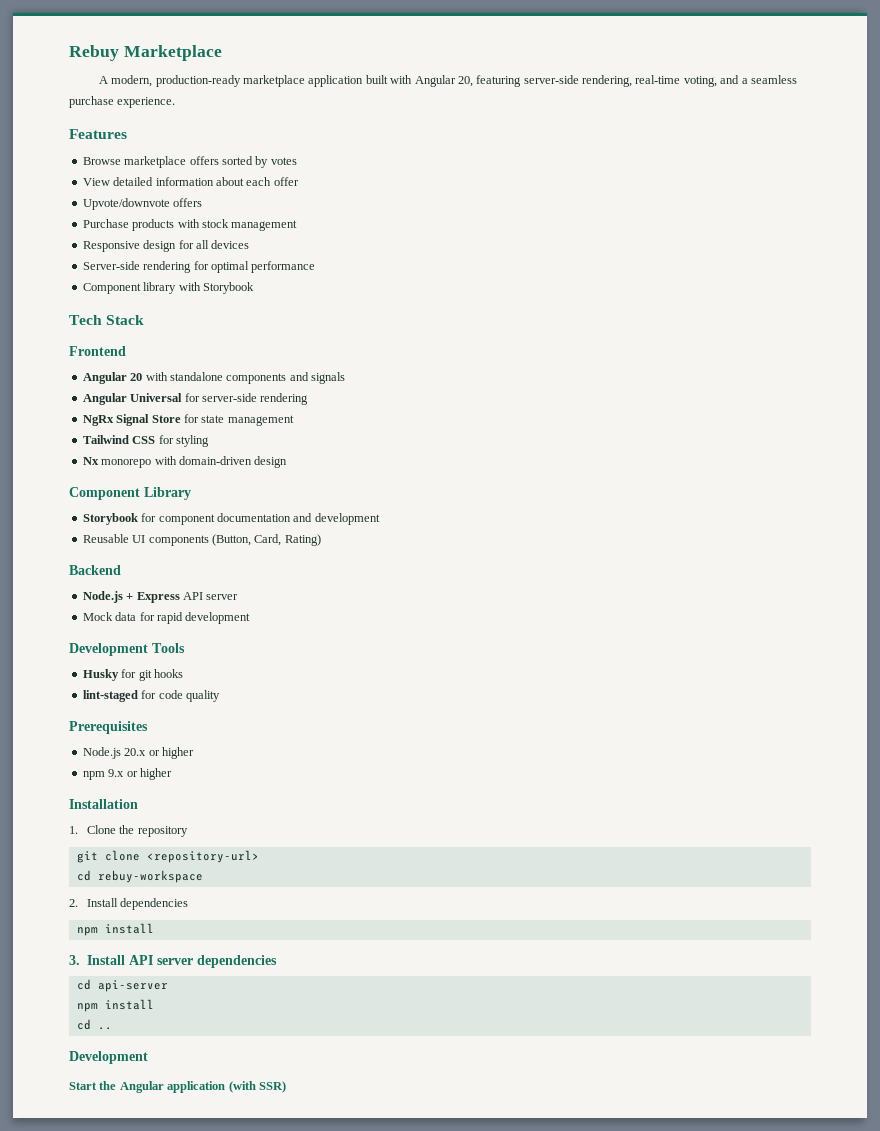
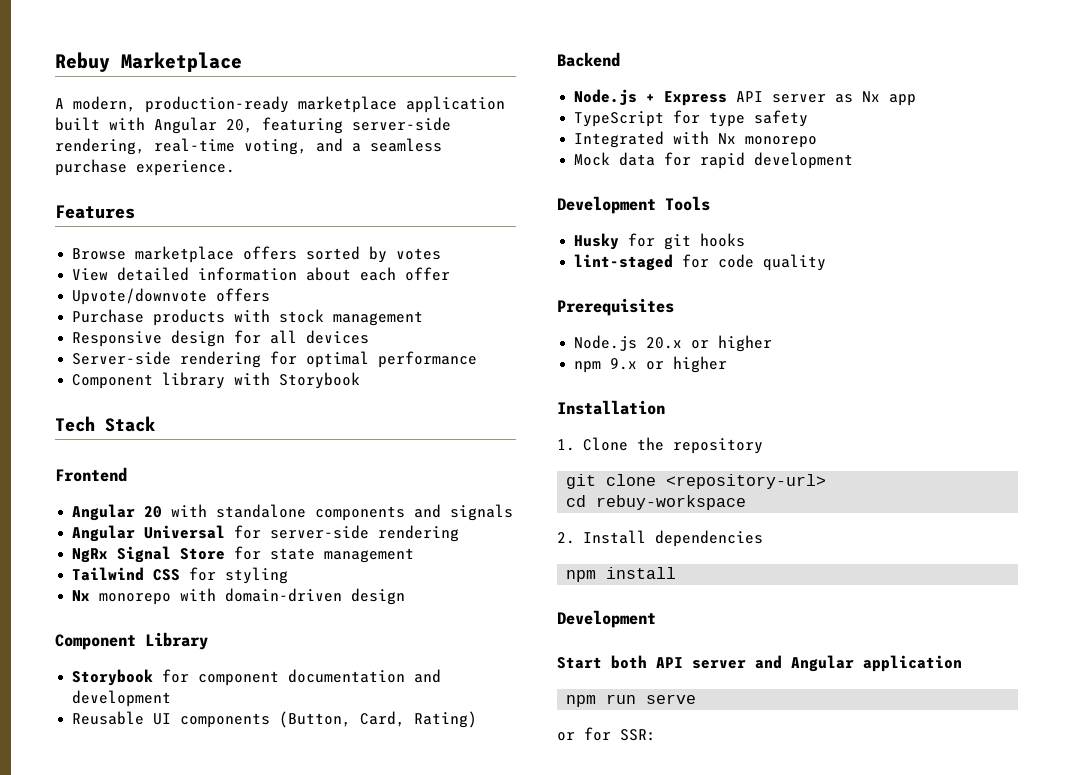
- Node.js + Express API server
+ Node.js + Express API server as Nx app
+ TypeScript for type safety
+ Integrated with Nx monorepo
  2. Install dependencies
  npm install
- 3. Install API server dependencies
- cd api-server
- npm install
- cd ..
  Development
- Start the Angular application (with SSR)
+ Start both API server and Angular application
+ npm run serve
+ or for SSR:

